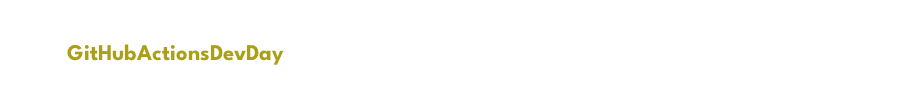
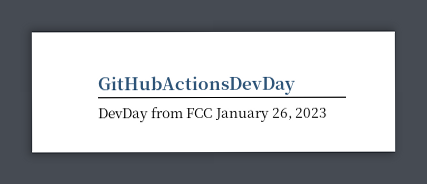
+ DevDay from FCC January 26, 2023

